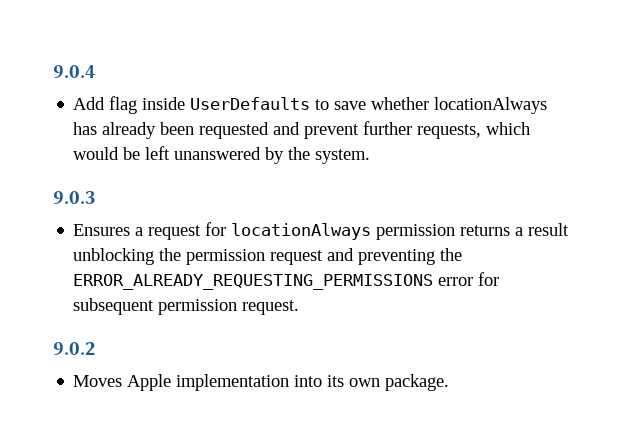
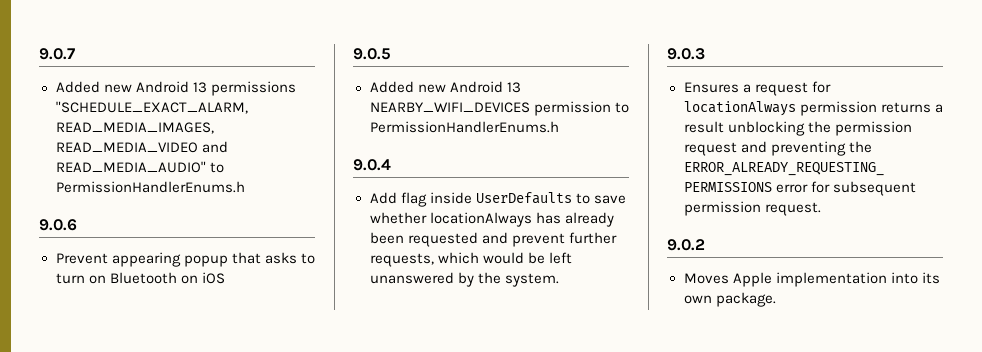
+ 9.0.7
+ Added new Android 13 permissions "SCHEDULE_EXACT_ALARM, READ_MEDIA_IMAGES, READ_MEDIA_VIDEO and READ_MEDIA_AUDIO" to PermissionHandlerEnums.h
+ 9.0.6
+ Prevent appearing popup that asks to turn on Bluetooth on iOS
+ 9.0.5
+ Added new Android 13 NEARBY_WIFI_DEVICES permission to PermissionHandlerEnums.h

